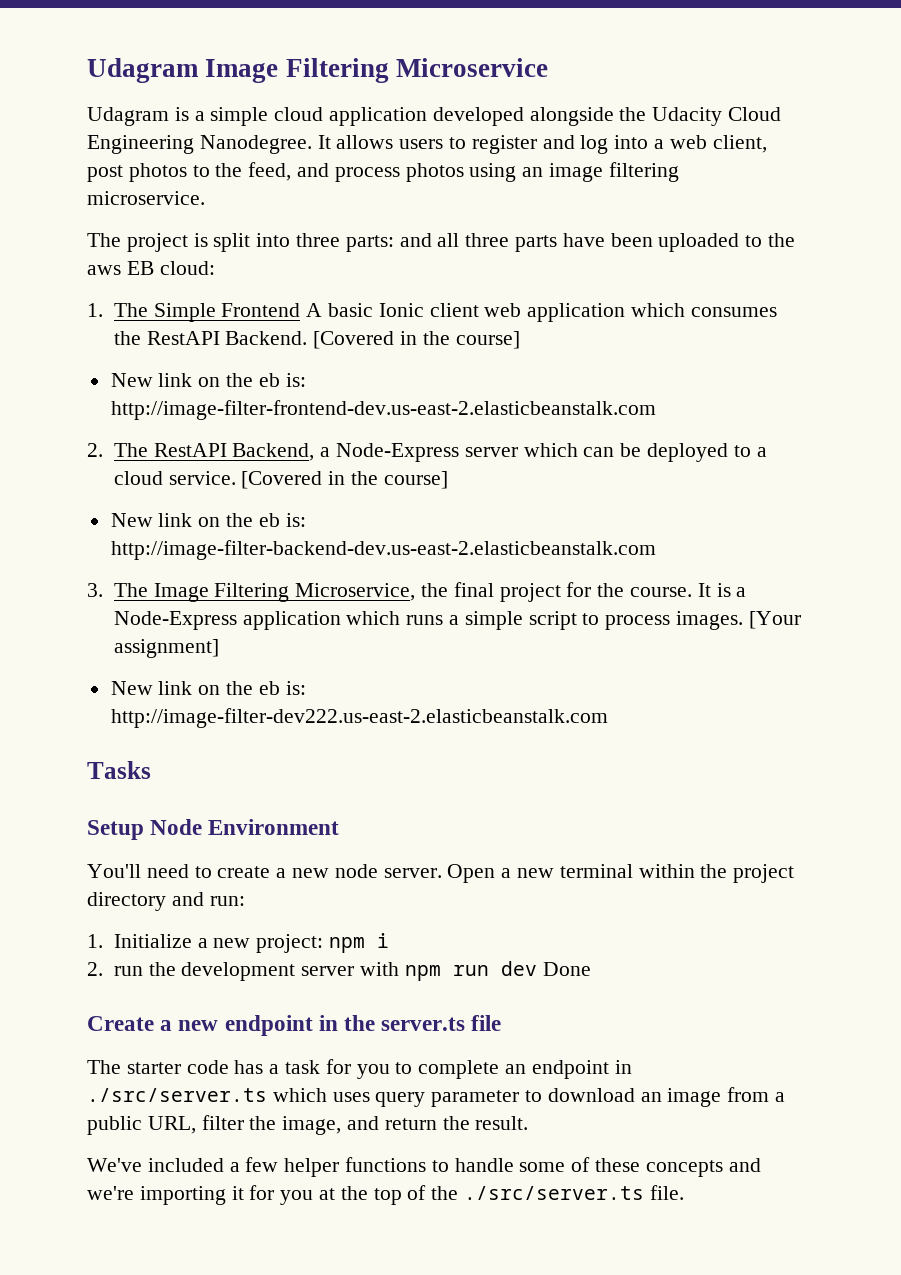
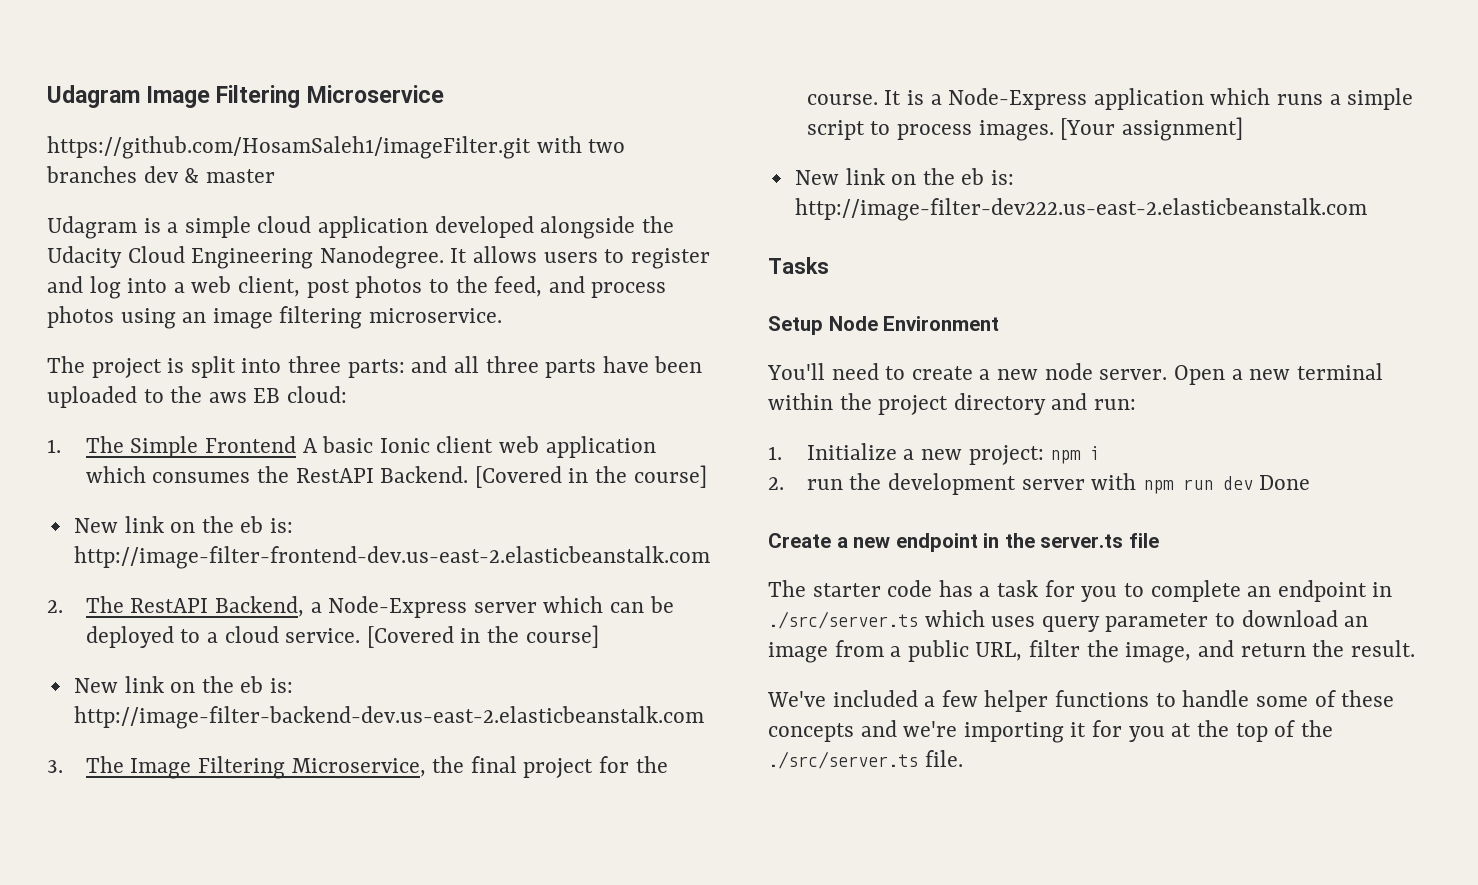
+ https://github.com/HosamSaleh1/imageFilter.git with two branches dev & master

